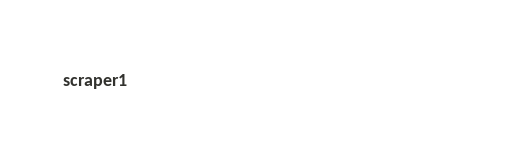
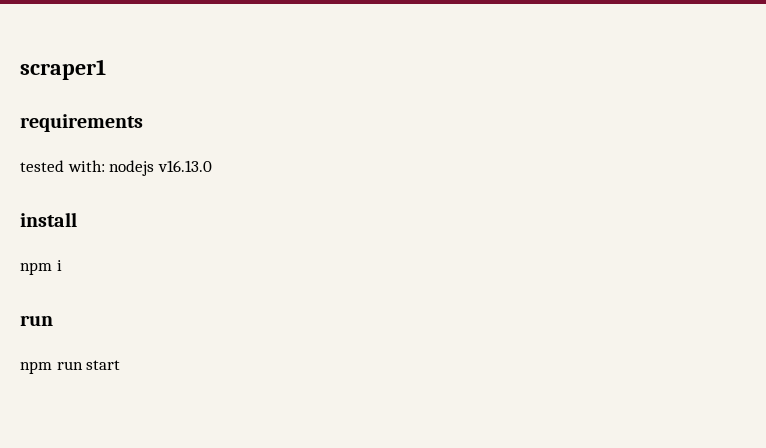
+ requirements
+ tested with: nodejs v16.13.0
+ install
+ npm i
+ run
+ npm run start

